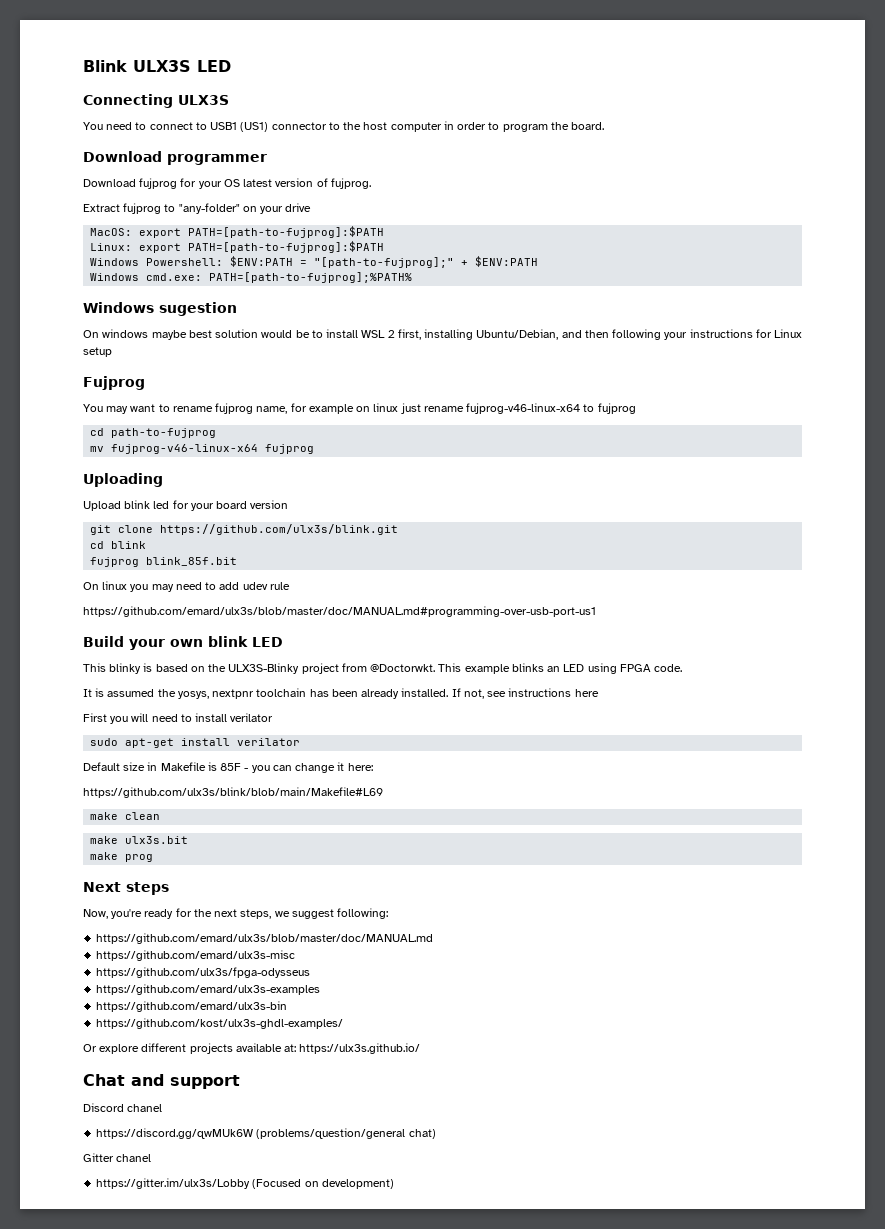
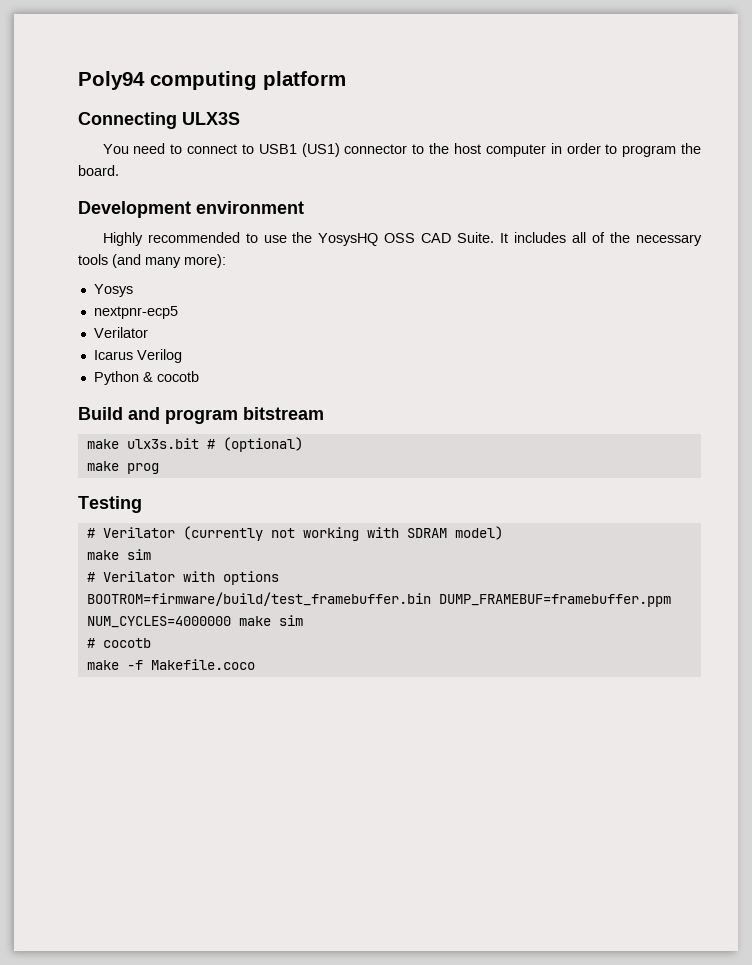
- Blink ULX3S LED
+ Poly94 computing platform
- Download programmer
- Download fujprog for your OS latest version of fujprog.
- Extract fujprog to "any-folder" on your drive
- MacOS: export PATH=[path-to-fujprog]:$PATH
- Linux: export PATH=[path-to-fujprog]:$PATH
- Windows Powershell: $ENV:PATH = "[path-to-fujprog];" + $ENV:PATH
- Windows cmd.exe: PATH=[path-to-fujprog];%PATH%
- Windows sugestion
- On windows maybe best solution would be to install WSL 2 first, installing Ubuntu/Debian, and then following your instructions for Linux setup
- Fujprog
- You may want to rename fujprog name, for example on linux just rename fujprog-v46-linux-x64 to fujprog
- cd path-to-fujprog
- mv fujprog-v46-linux-x64 fujprog
- Uploading
- Upload blink led for your board version
- git clone https://github.com/ulx3s/blink.git
- cd blink
- fujprog blink_85f.bit
- On linux you may need to add udev rule
- https://github.com/emard/ulx3s/blob/master/doc/MANUAL.md#programming-over-usb-port-us1
- Build your own blink LED
- This blinky is based on the ULX3S-Blinky project from @Doctorwkt. This example blinks an LED using FPGA code.
- It is assumed the yosys, nextpnr toolchain has been already installed. If not, see instructions here
- First you will need to install verilator
- sudo apt-get install verilator
- Default size in Makefile is 85F - you can change it here:
- https://github.com/ulx3s/blink/blob/main/Makefile#L69
- make clean
+ Development environment
+ Highly recommended to use the YosysHQ OSS CAD Suite. It includes all of the necessary tools (and many more):
+ Yosys
+ nextpnr-ecp5
+ Verilator
+ Icarus Verilog
+ Python & cocotb
+ Build and program bitstream
- make ulx3s.bit
+ make ulx3s.bit # (optional)
- Next steps
- Now, you're ready for the next steps, we suggest following:
- https://github.com/emard/ulx3s/blob/master/doc/MANUAL.md
- https://github.com/emard/ulx3s-misc
- https://github.com/ulx3s/fpga-odysseus
- https://github.com/emard/ulx3s-examples
- https://github.com/emard/ulx3s-bin
- https://github.com/kost/ulx3s-ghdl-examples/
- Or explore different projects available at: https://ulx3s.github.io/
- Chat and support
- Discord chanel
- https://discord.gg/qwMUk6W (problems/question/general chat)
- Gitter chanel
- https://gitter.im/ulx3s/Lobby (Focused on development)
+ Testing
+ # Verilator (currently not working with SDRAM model)
+ make sim
+ # Verilator with options
+ BOOTROM=firmware/build/test_framebuffer.bin DUMP_FRAMEBUF=framebuffer.ppm NUM_CYCLES=4000000 make sim
+ # cocotb
+ make -f Makefile.coco

